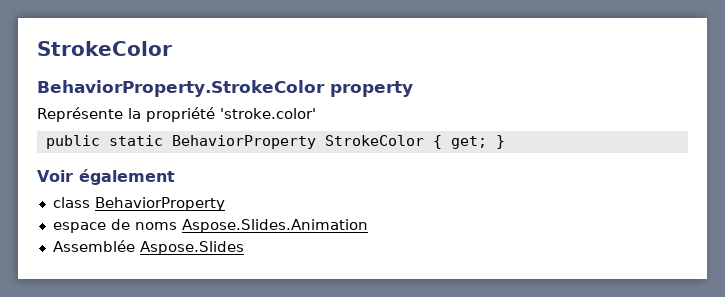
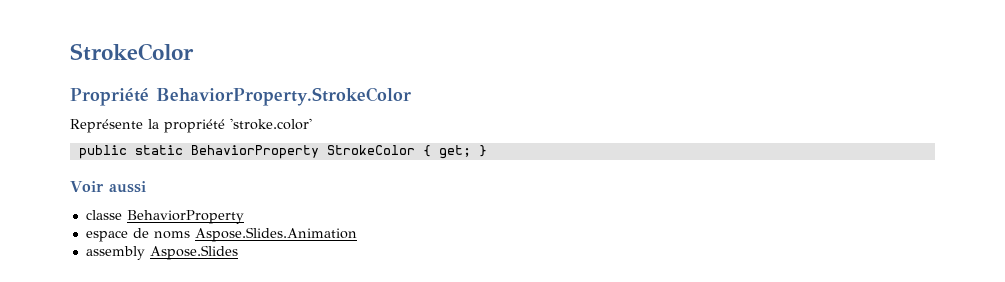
- BehaviorProperty.StrokeColor property
+ Propriété BehaviorProperty.StrokeColor
- Voir également
- class BehaviorProperty
+ Voir aussi
+ classe BehaviorProperty
- Assemblée Aspose.Slides
+ assembly Aspose.Slides

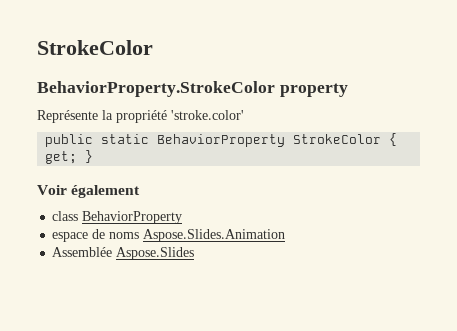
- Propriété BehaviorProperty.StrokeColor
+ BehaviorProperty.StrokeColor property
- Voir aussi
- classe BehaviorProperty
+ Voir également
+ class BehaviorProperty
- assembly Aspose.Slides
+ Assemblée Aspose.Slides

